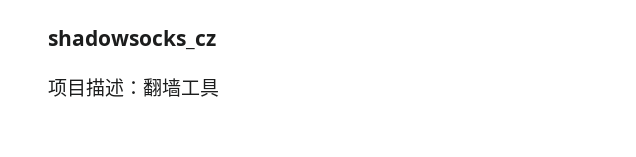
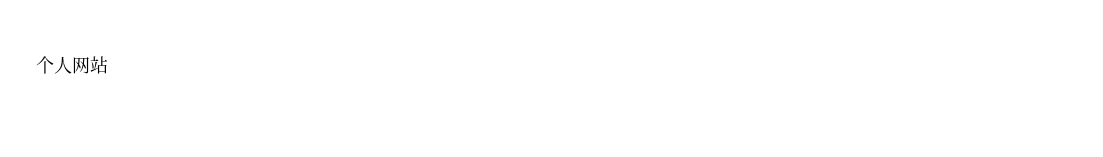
- shadowsocks_cz
- 项目描述：翻墙工具
+ 个人网站

